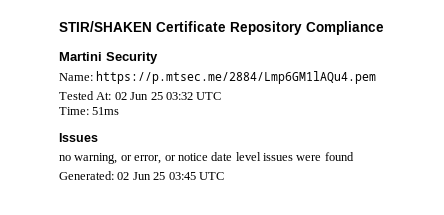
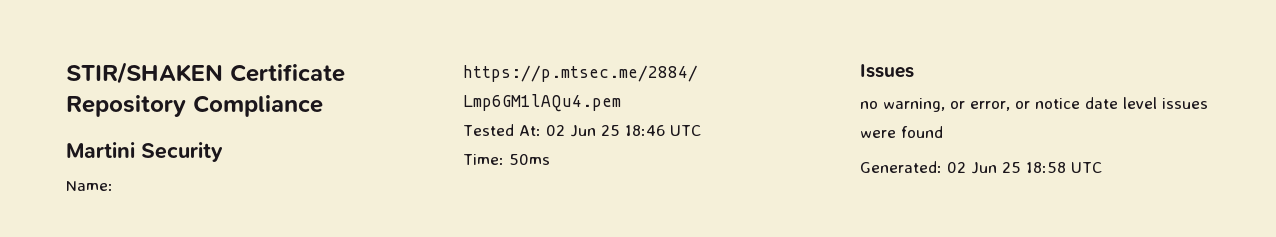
- Tested At: 02 Jun 25 03:32 UTC
+ Tested At: 02 Jun 25 18:46 UTC
- Time: 51ms
+ Time: 50ms
- Generated: 02 Jun 25 03:45 UTC
+ Generated: 02 Jun 25 18:58 UTC

